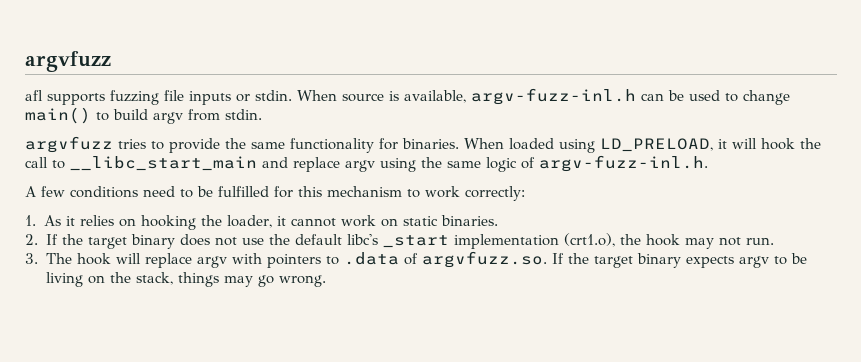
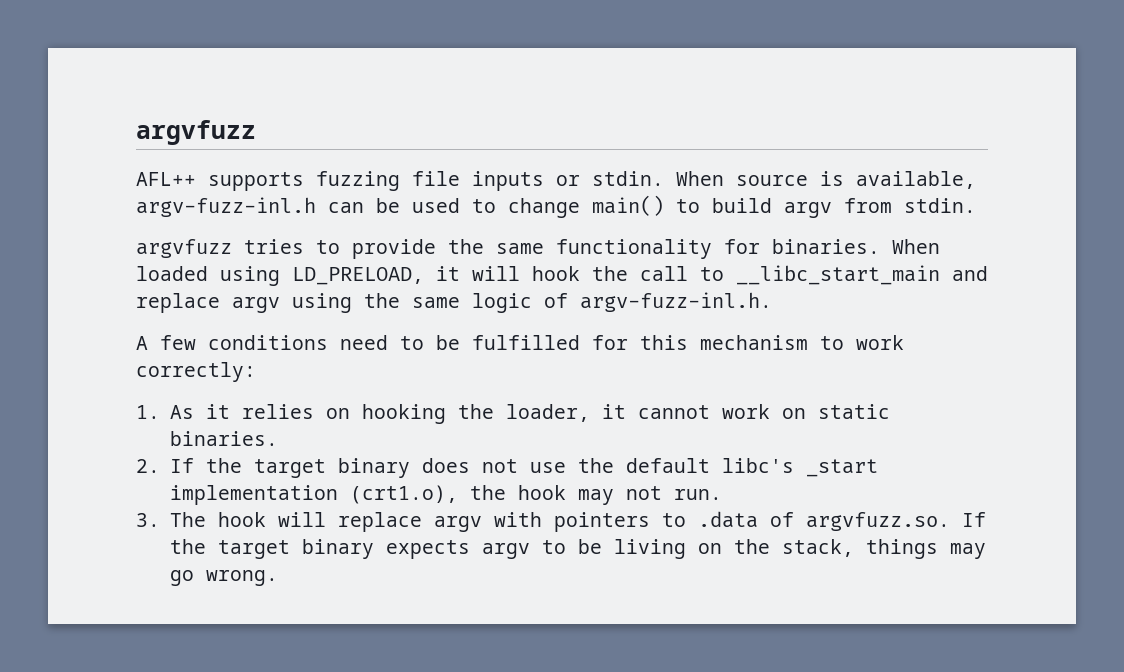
- afl supports fuzzing file inputs or stdin.
+ AFL++ supports fuzzing file inputs or stdin.

